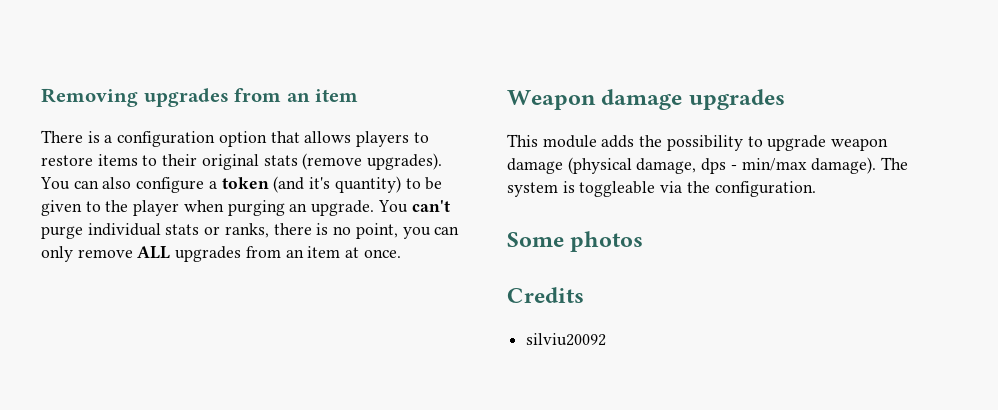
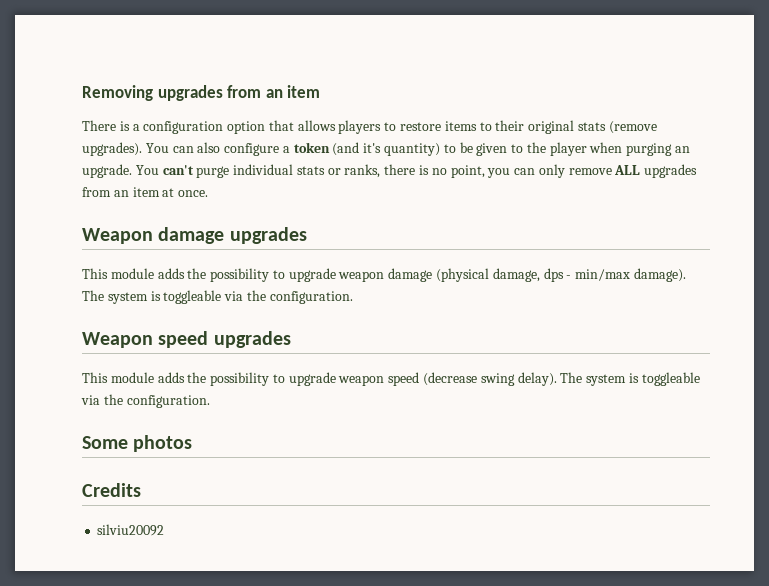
+ Weapon speed upgrades
+ This module adds the possibility to upgrade weapon speed (decrease swing delay). The system is toggleable via the configuration.

